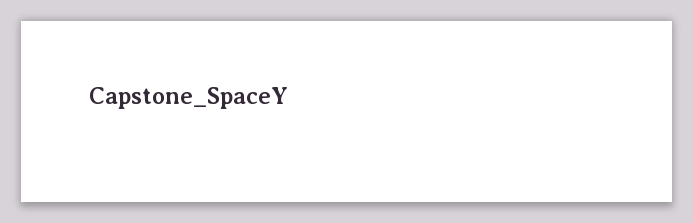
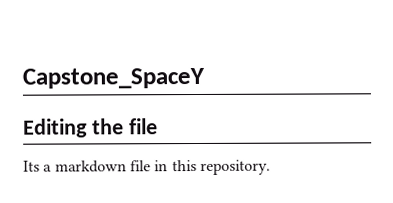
+ Editing the file
+ Its a markdown file in this repository.

